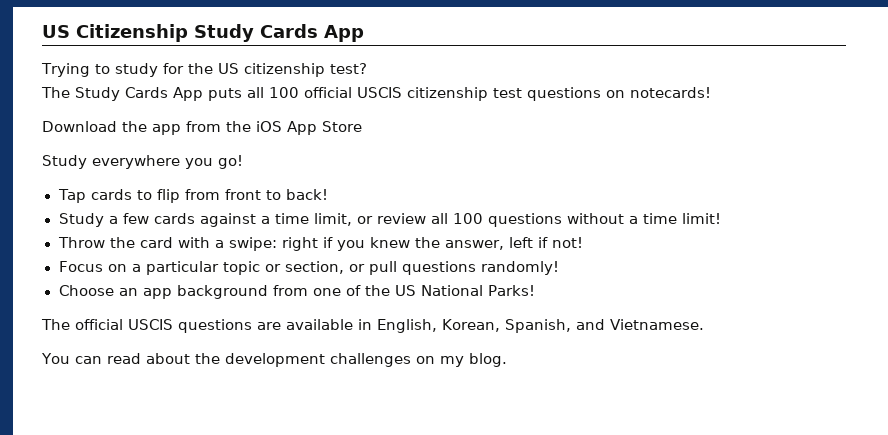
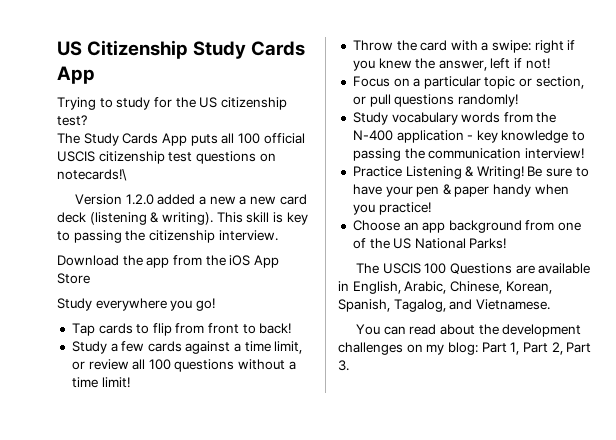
- The Study Cards App puts all 100 official USCIS citizenship test questions on notecards!
+ The Study Cards App puts all 100 official USCIS citizenship test questions on notecards!\
+ Version 1.2.0 added a new a new card deck (listening & writing). This skill is key to passing the citizenship interview.
+ Study vocabulary words from the N-400 application - key knowledge to passing the communication interview!
+ Practice Listening & Writing! Be sure to have your pen & paper handy when you practice!
- The official USCIS questions are available in English, Korean, Spanish, and Vietnamese.
+ The USCIS 100 Questions are available in English, Arabic, Chinese, Korean, Spanish, Tagalog, and Vietnamese.
- You can read about the development challenges on my blog.
+ You can read about the development challenges on my blog: Part 1, Part 2, Part 3.

